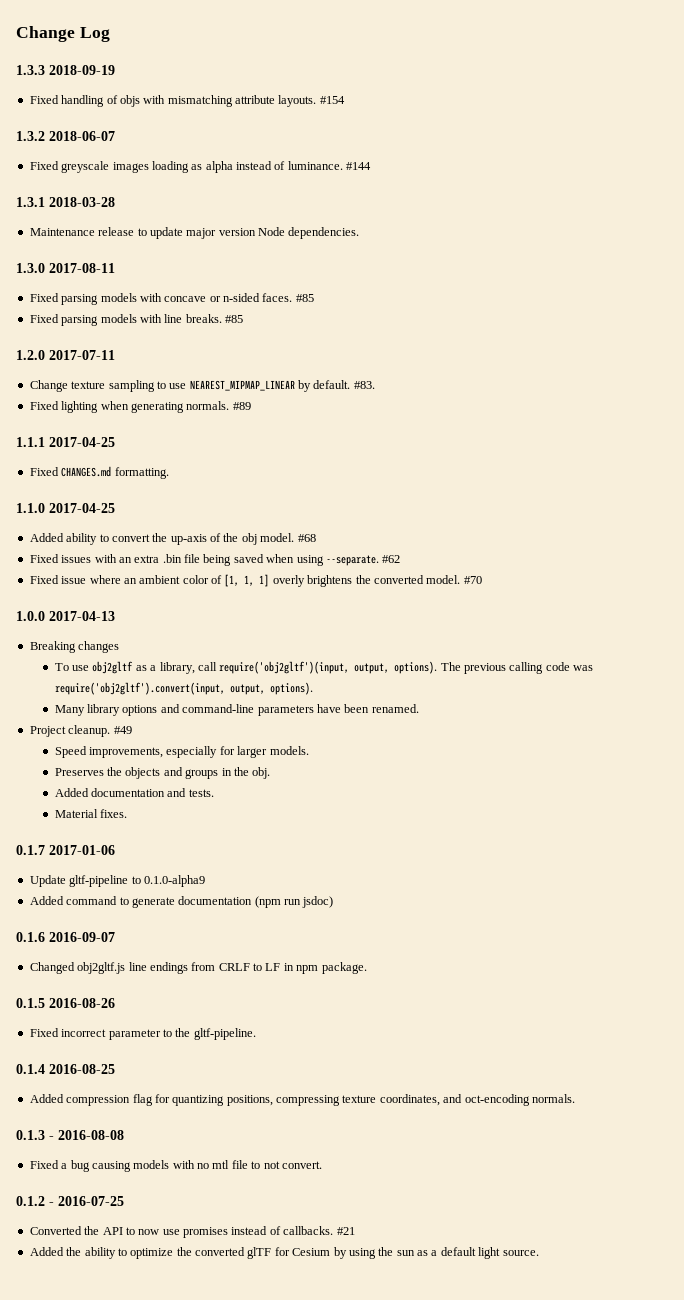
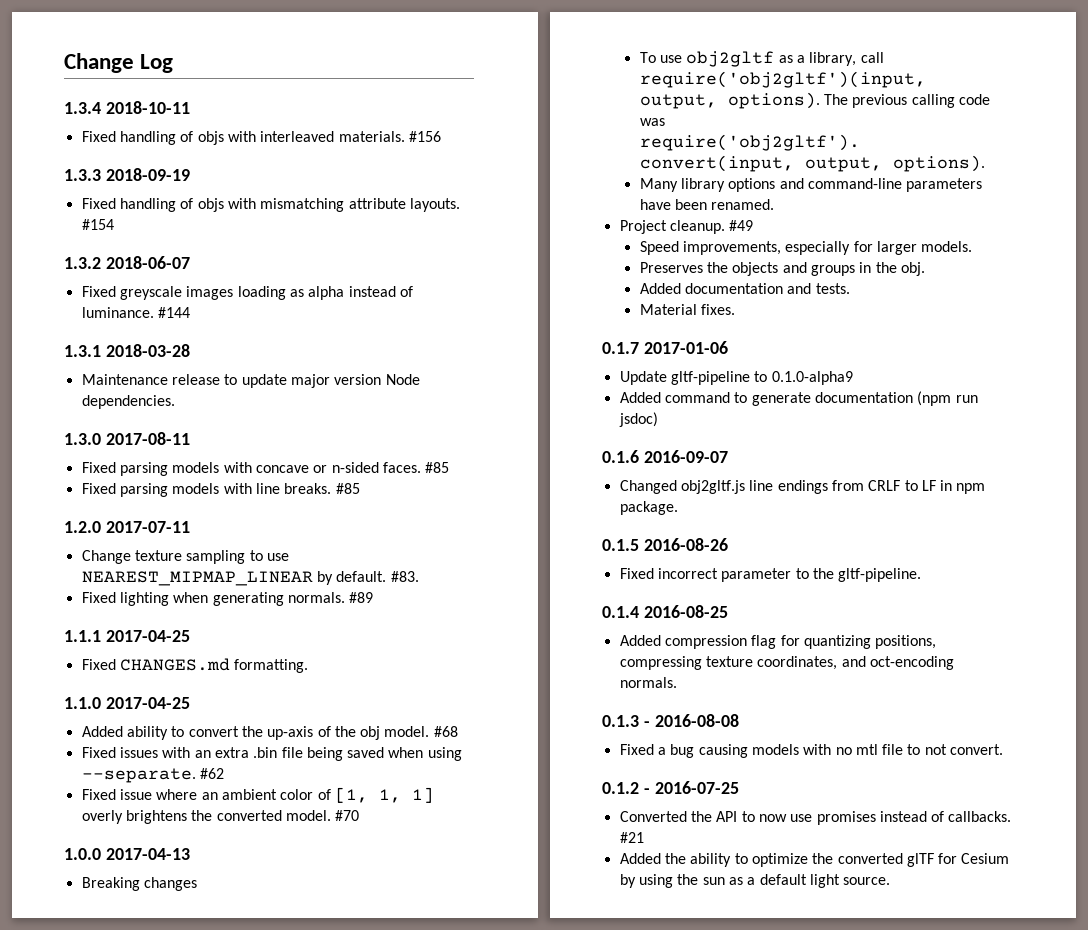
+ 1.3.4 2018-10-11
+ Fixed handling of objs with interleaved materials. #156

